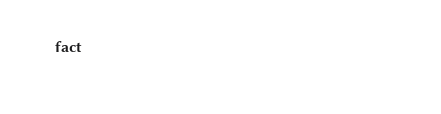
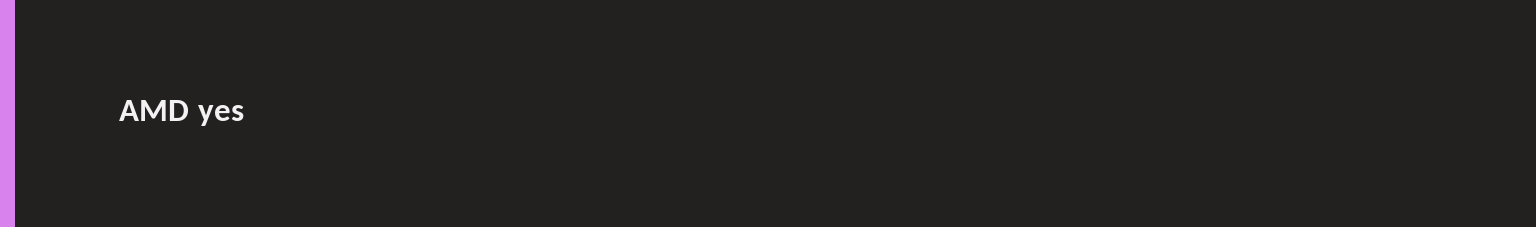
- fact
+ AMD yes

